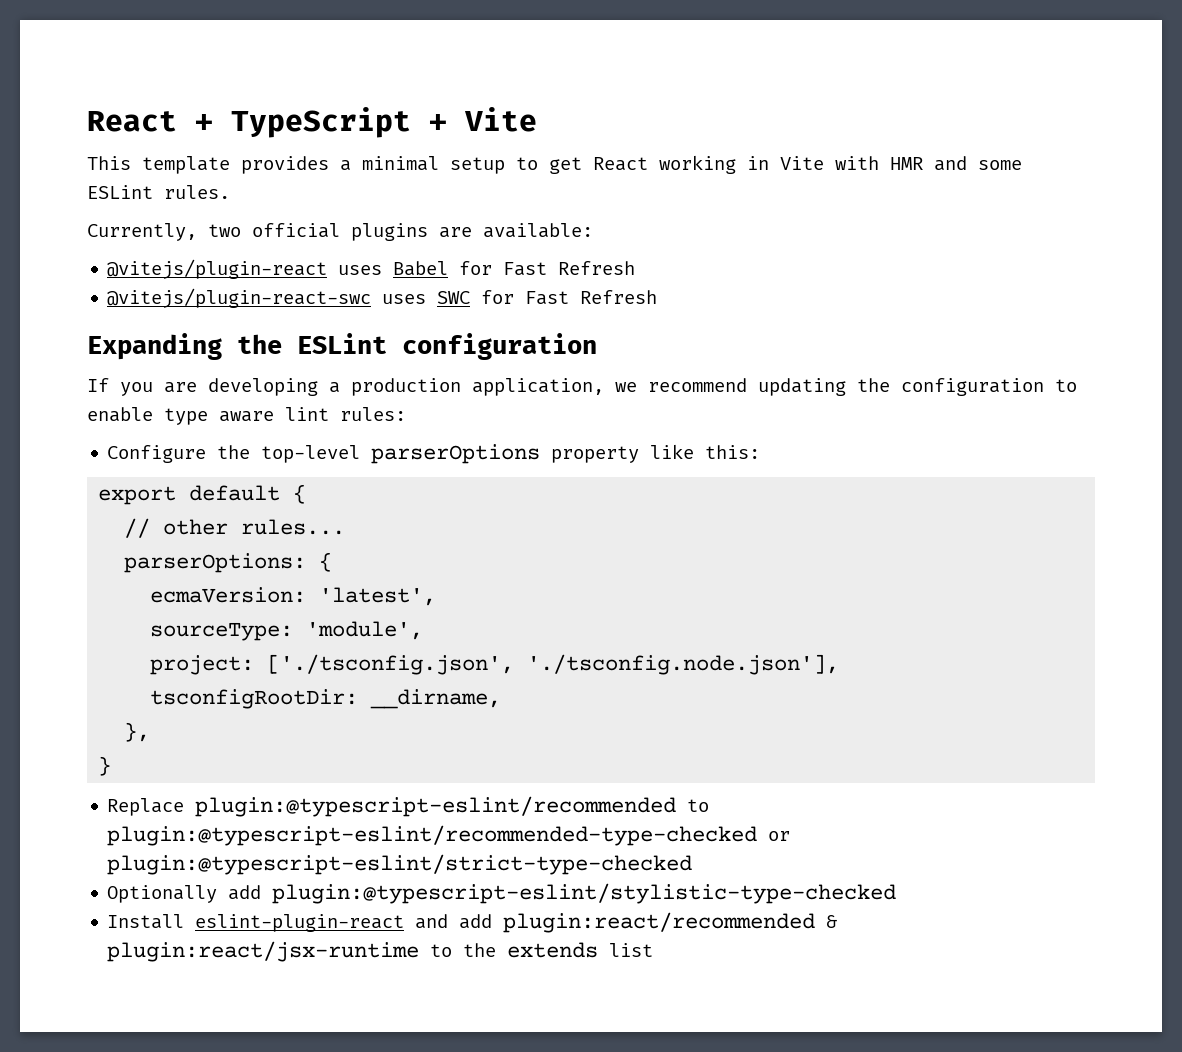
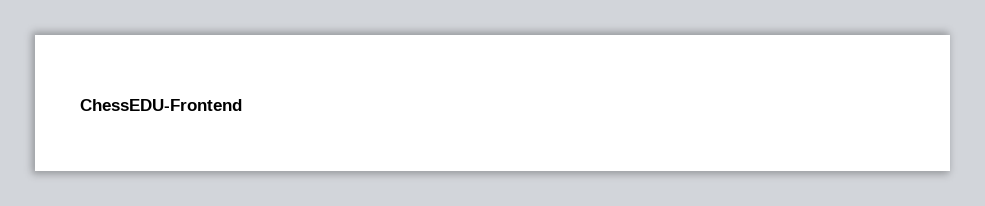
- React + TypeScript + Vite
- This template provides a minimal setup to get React working in Vite with HMR and some ESLint rules.
- Currently, two official plugins are available:
- @vitejs/plugin-react uses Babel for Fast Refresh
- @vitejs/plugin-react-swc uses SWC for Fast Refresh
- Expanding the ESLint configuration
- If you are developing a production application, we recommend updating the configuration to enable type aware lint rules:
- Configure the top-level parserOptions property like this:
- export default {
- // other rules...
- parserOptions: {
- ecmaVersion: 'latest',
- sourceType: 'module',
- project: ['./tsconfig.json', './tsconfig.node.json'],
- tsconfigRootDir: __dirname,
- },
- }
- Replace plugin:@typescript-eslint/recommended to plugin:@typescript-eslint/recommended-type-checked or plugin:@typescript-eslint/strict-type-checked
- Optionally add plugin:@typescript-eslint/stylistic-type-checked
- Install eslint-plugin-react and add plugin:react/recommended & plugin:react/jsx-runtime to the extends list
+ ChessEDU-Frontend

